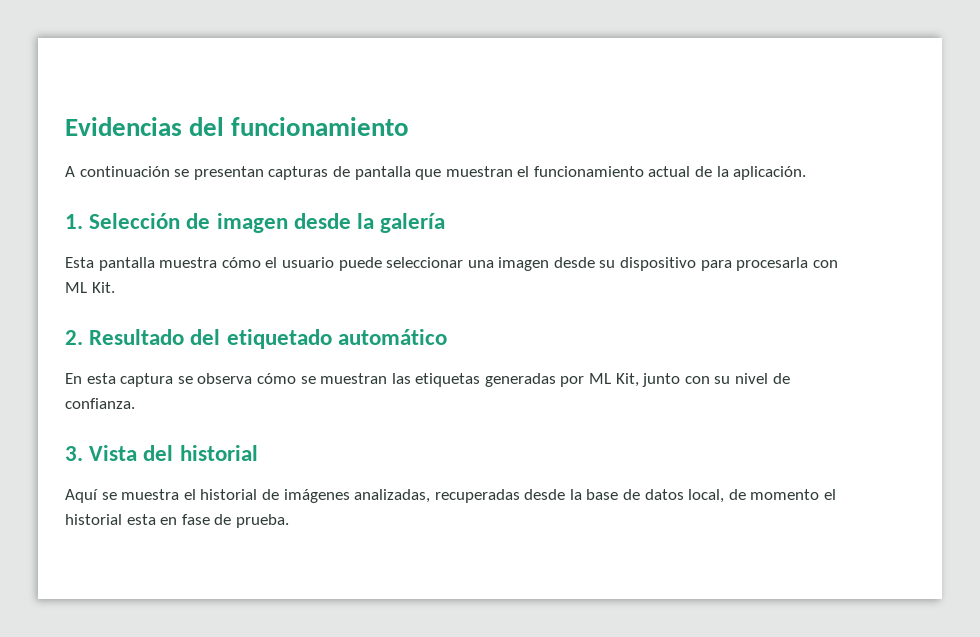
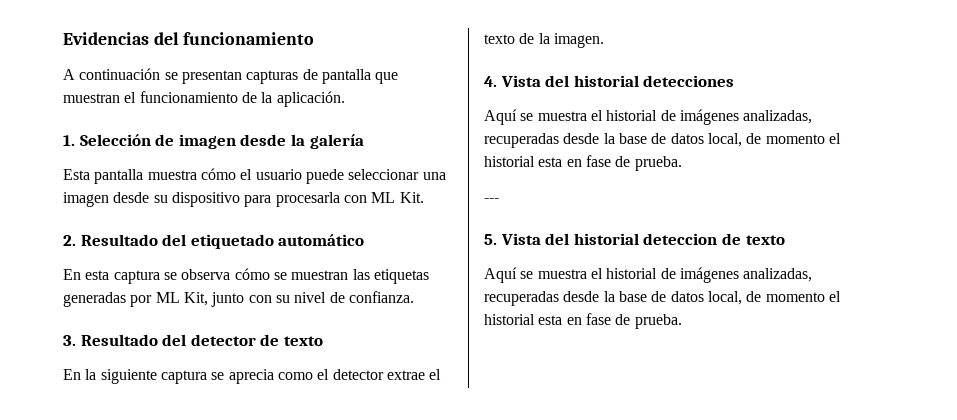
- A continuación se presentan capturas de pantalla que muestran el funcionamiento actual de la aplicación.
+ A continuación se presentan capturas de pantalla que muestran el funcionamiento de la aplicación.
- 3. Vista del historial
+ 3. Resultado del detector de texto
+ En la siguiente captura se aprecia como el detector extrae el texto de la imagen.
+ 4. Vista del historial detecciones
+ ---
+ 5. Vista del historial deteccion de texto
+ Aquí se muestra el historial de imágenes analizadas, recuperadas desde la base de datos local, de momento el historial esta en fase de prueba.

